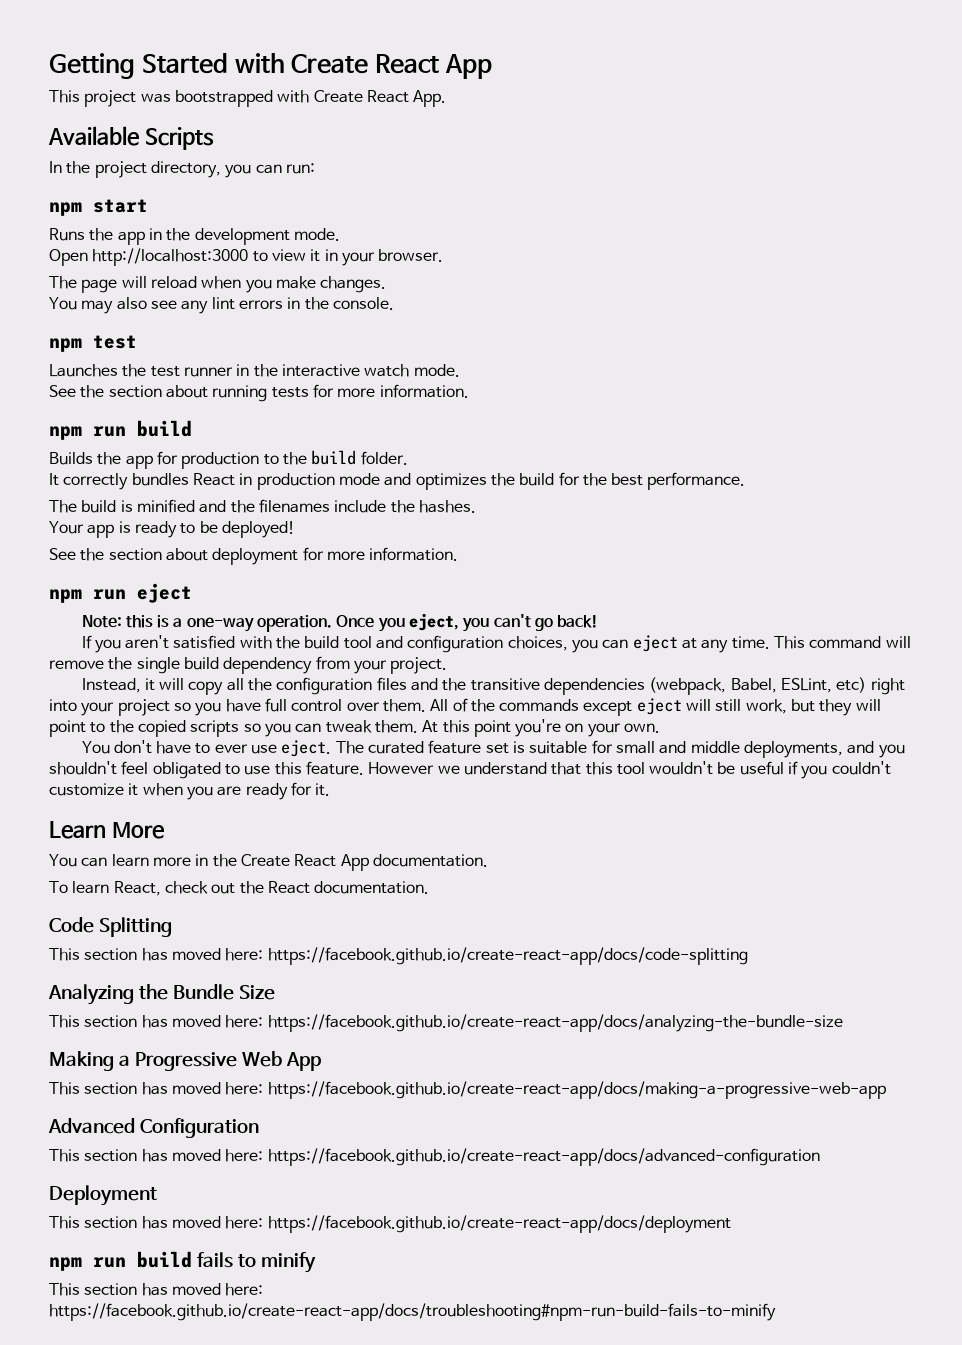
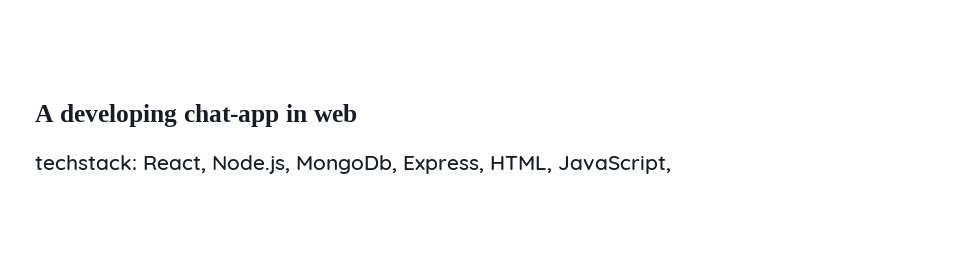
- Getting Started with Create React App
- This project was bootstrapped with Create React App.
- Available Scripts
- In the project directory, you can run:
- npm start
- Runs the app in the development mode.
- Open http://localhost:3000 to view it in your browser.
- The page will reload when you make changes.
- You may also see any lint errors in the console.
- npm test
- Launches the test runner in the interactive watch mode.
- See the section about running tests for more information.
- npm run build
- Builds the app for production to the build folder.
- It correctly bundles React in production mode and optimizes the build for the best performance.
- The build is minified and the filenames include the hashes.
- Your app is ready to be deployed!
- See the section about deployment for more information.
- npm run eject
- Note: this is a one-way operation. Once you eject, you can't go back!
- If you aren't satisfied with the build tool and configuration choices, you can eject at any time. This command will remove the single build dependency from your project.
- Instead, it will copy all the configuration files and the transitive dependencies (webpack, Babel, ESLint, etc) right into your project so you have full control over them. All of the commands except eject will still work, but they will point to the copied scripts so you can tweak them. At this point you're on your own.
- You don't have to ever use eject. The curated feature set is suitable for small and middle deployments, and you shouldn't feel obligated to use this feature. However we understand that this tool wouldn't be useful if you couldn't customize it when you are ready for it.
- Learn More
- You can learn more in the Create React App documentation.
- To learn React, check out the React documentation.
- Code Splitting
- This section has moved here: https://facebook.github.io/create-react-app/docs/code-splitting
- Analyzing the Bundle Size
- This section has moved here: https://facebook.github.io/create-react-app/docs/analyzing-the-bundle-size
- Making a Progressive Web App
- This section has moved here: https://facebook.github.io/create-react-app/docs/making-a-progressive-web-app
- Advanced Configuration
- This section has moved here: https://facebook.github.io/create-react-app/docs/advanced-configuration
- Deployment
- This section has moved here: https://facebook.github.io/create-react-app/docs/deployment
- npm run build fails to minify
- This section has moved here: https://facebook.github.io/create-react-app/docs/troubleshooting#npm-run-build-fails-to-minify
+ A developing chat-app in web
+ techstack: React, Node.js, MongoDb, Express, HTML, JavaScript,

